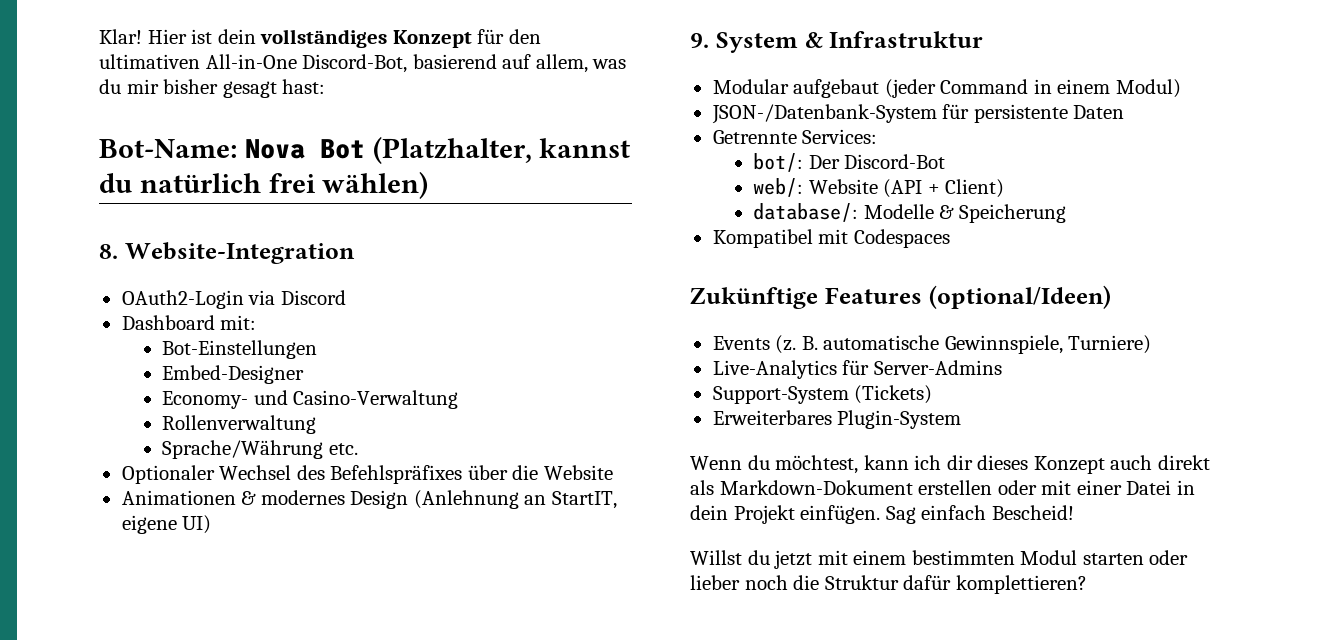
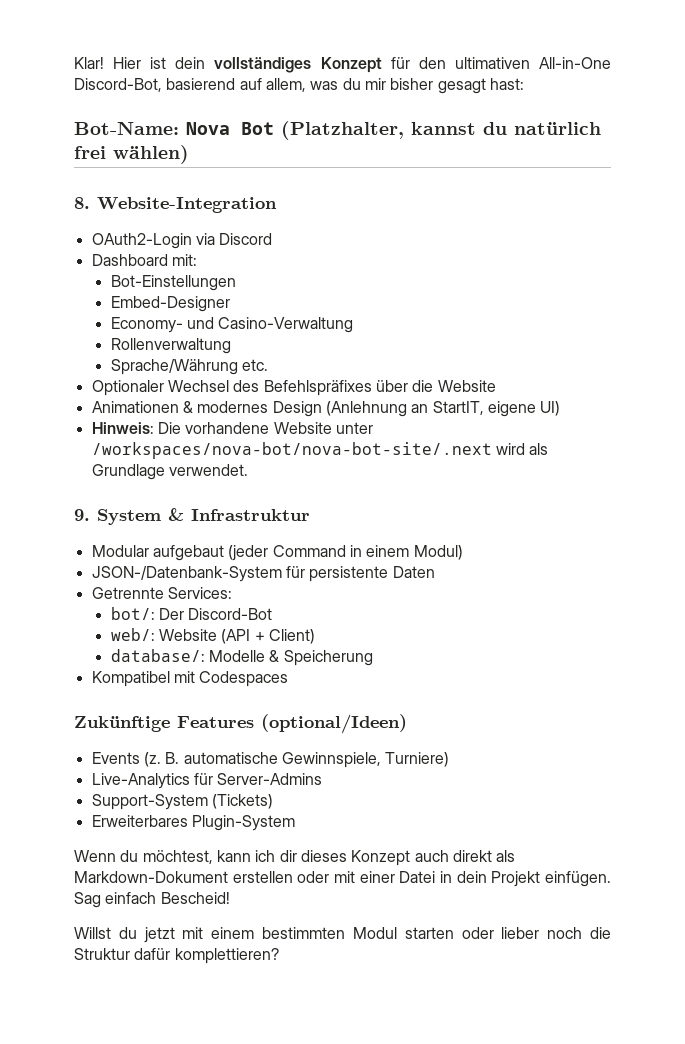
+ Hinweis: Die vorhandene Website unter /workspaces/nova-bot/nova-bot-site/.next wird als Grundlage verwendet.

